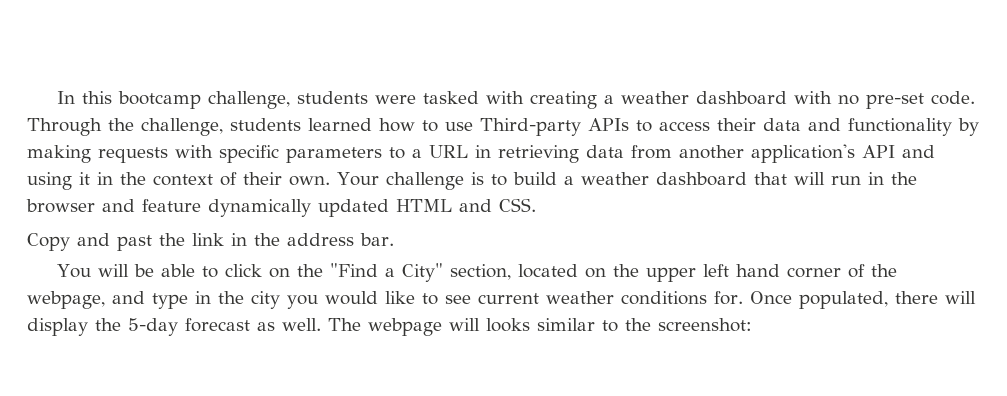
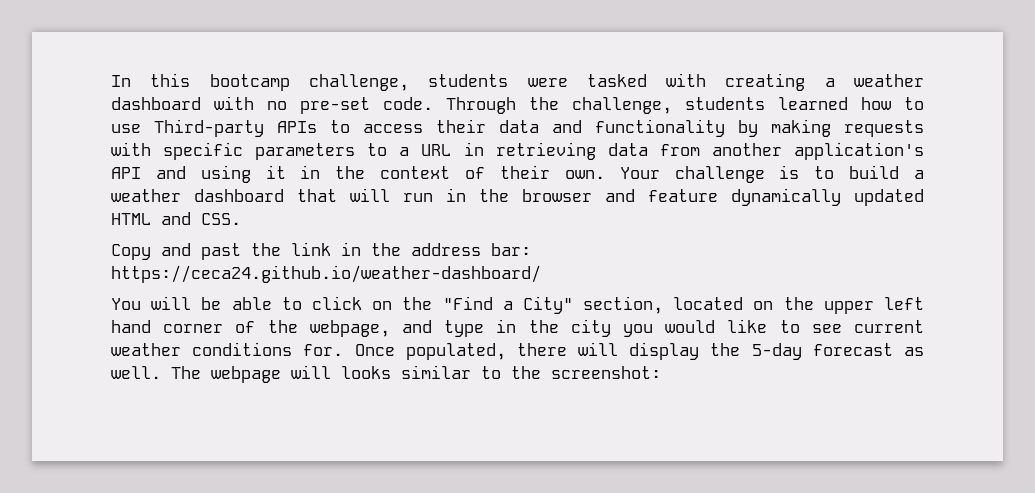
- Copy and past the link in the address bar.
+ Copy and past the link in the address bar: https://ceca24.github.io/weather-dashboard/

